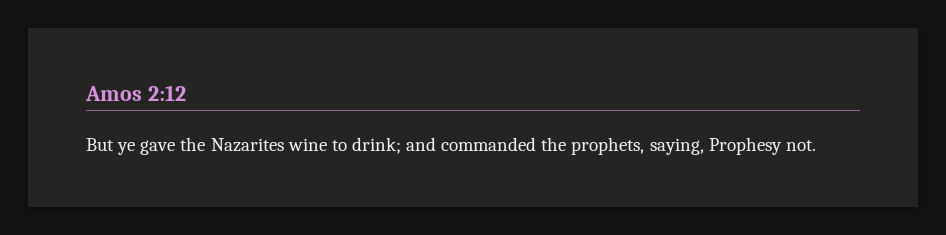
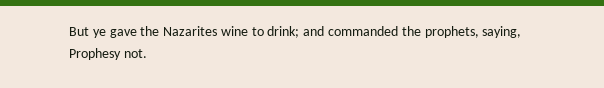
- Amos 2:12

